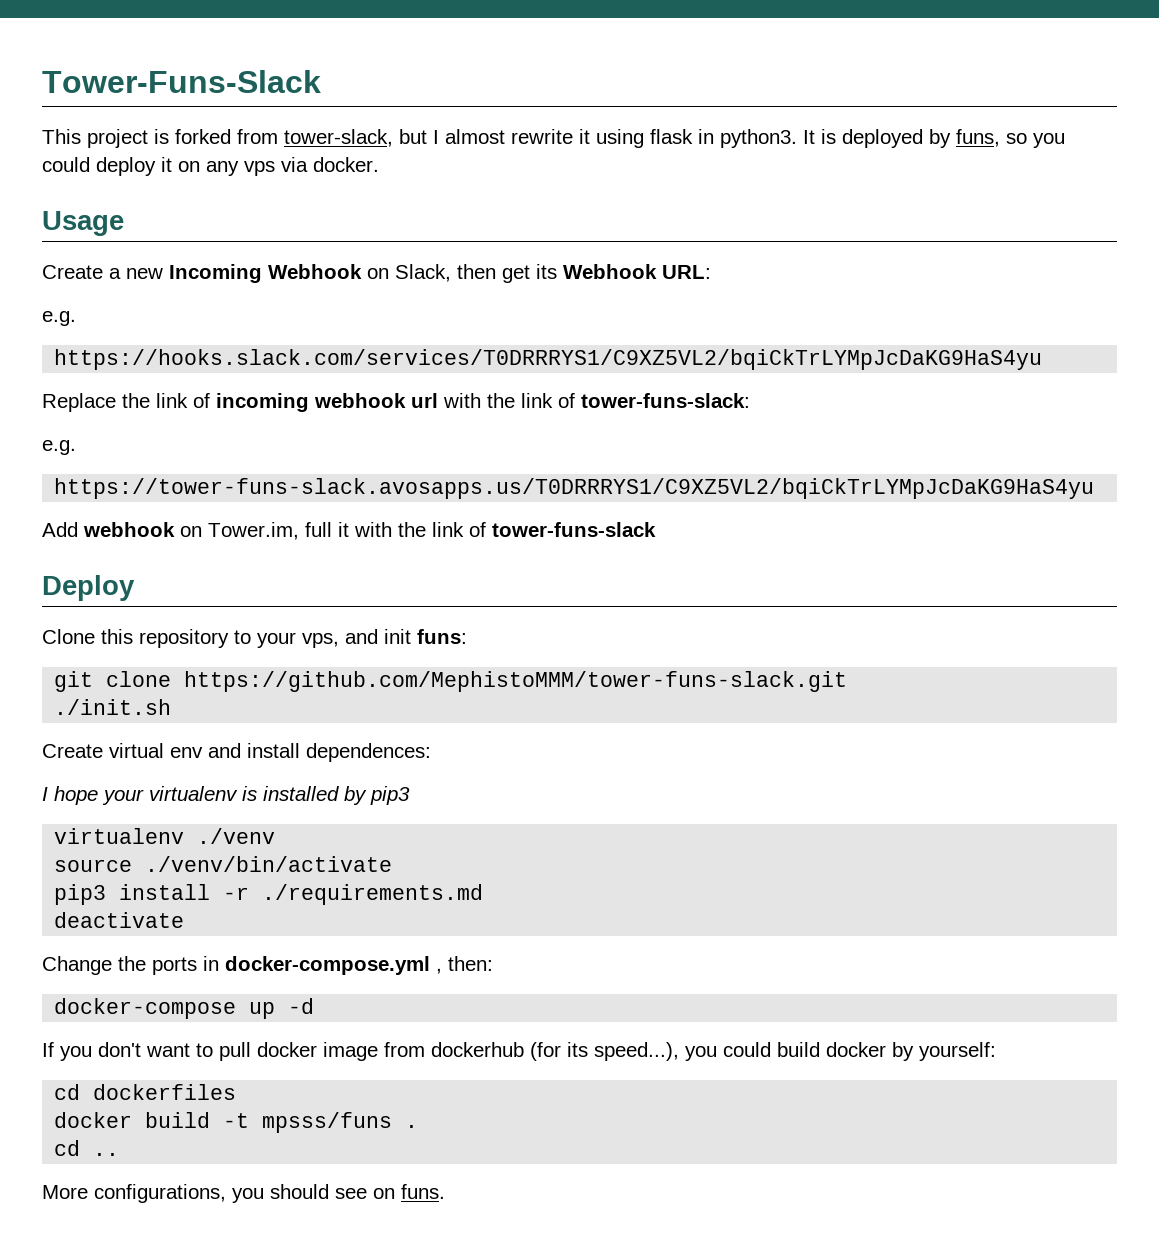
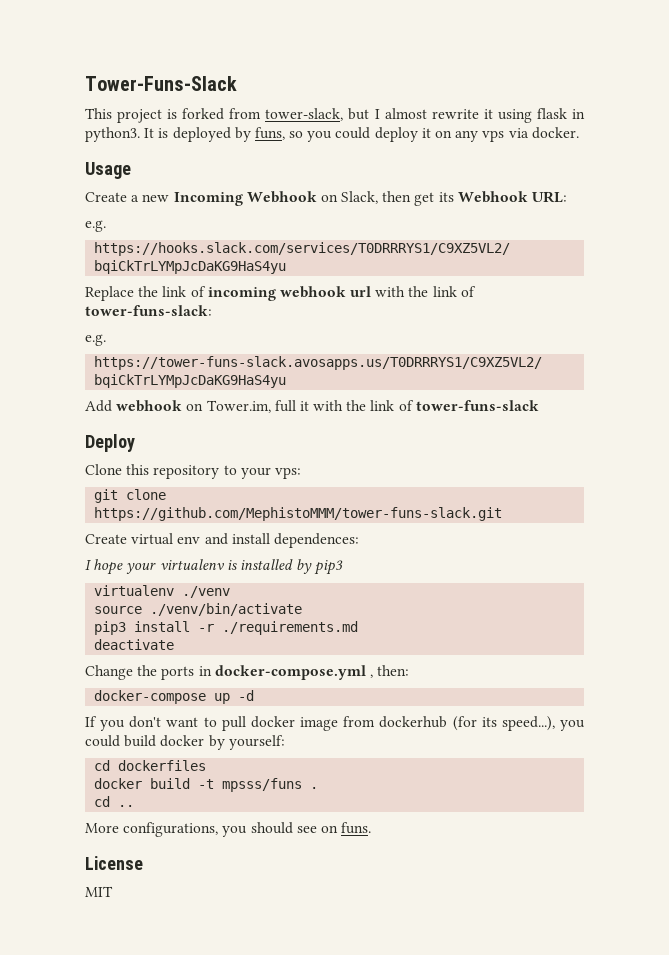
- Clone this repository to your vps, and init funs:
+ Clone this repository to your vps:
- ./init.sh
+ License
+ MIT

